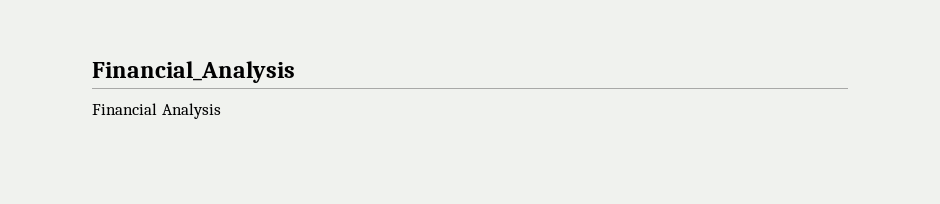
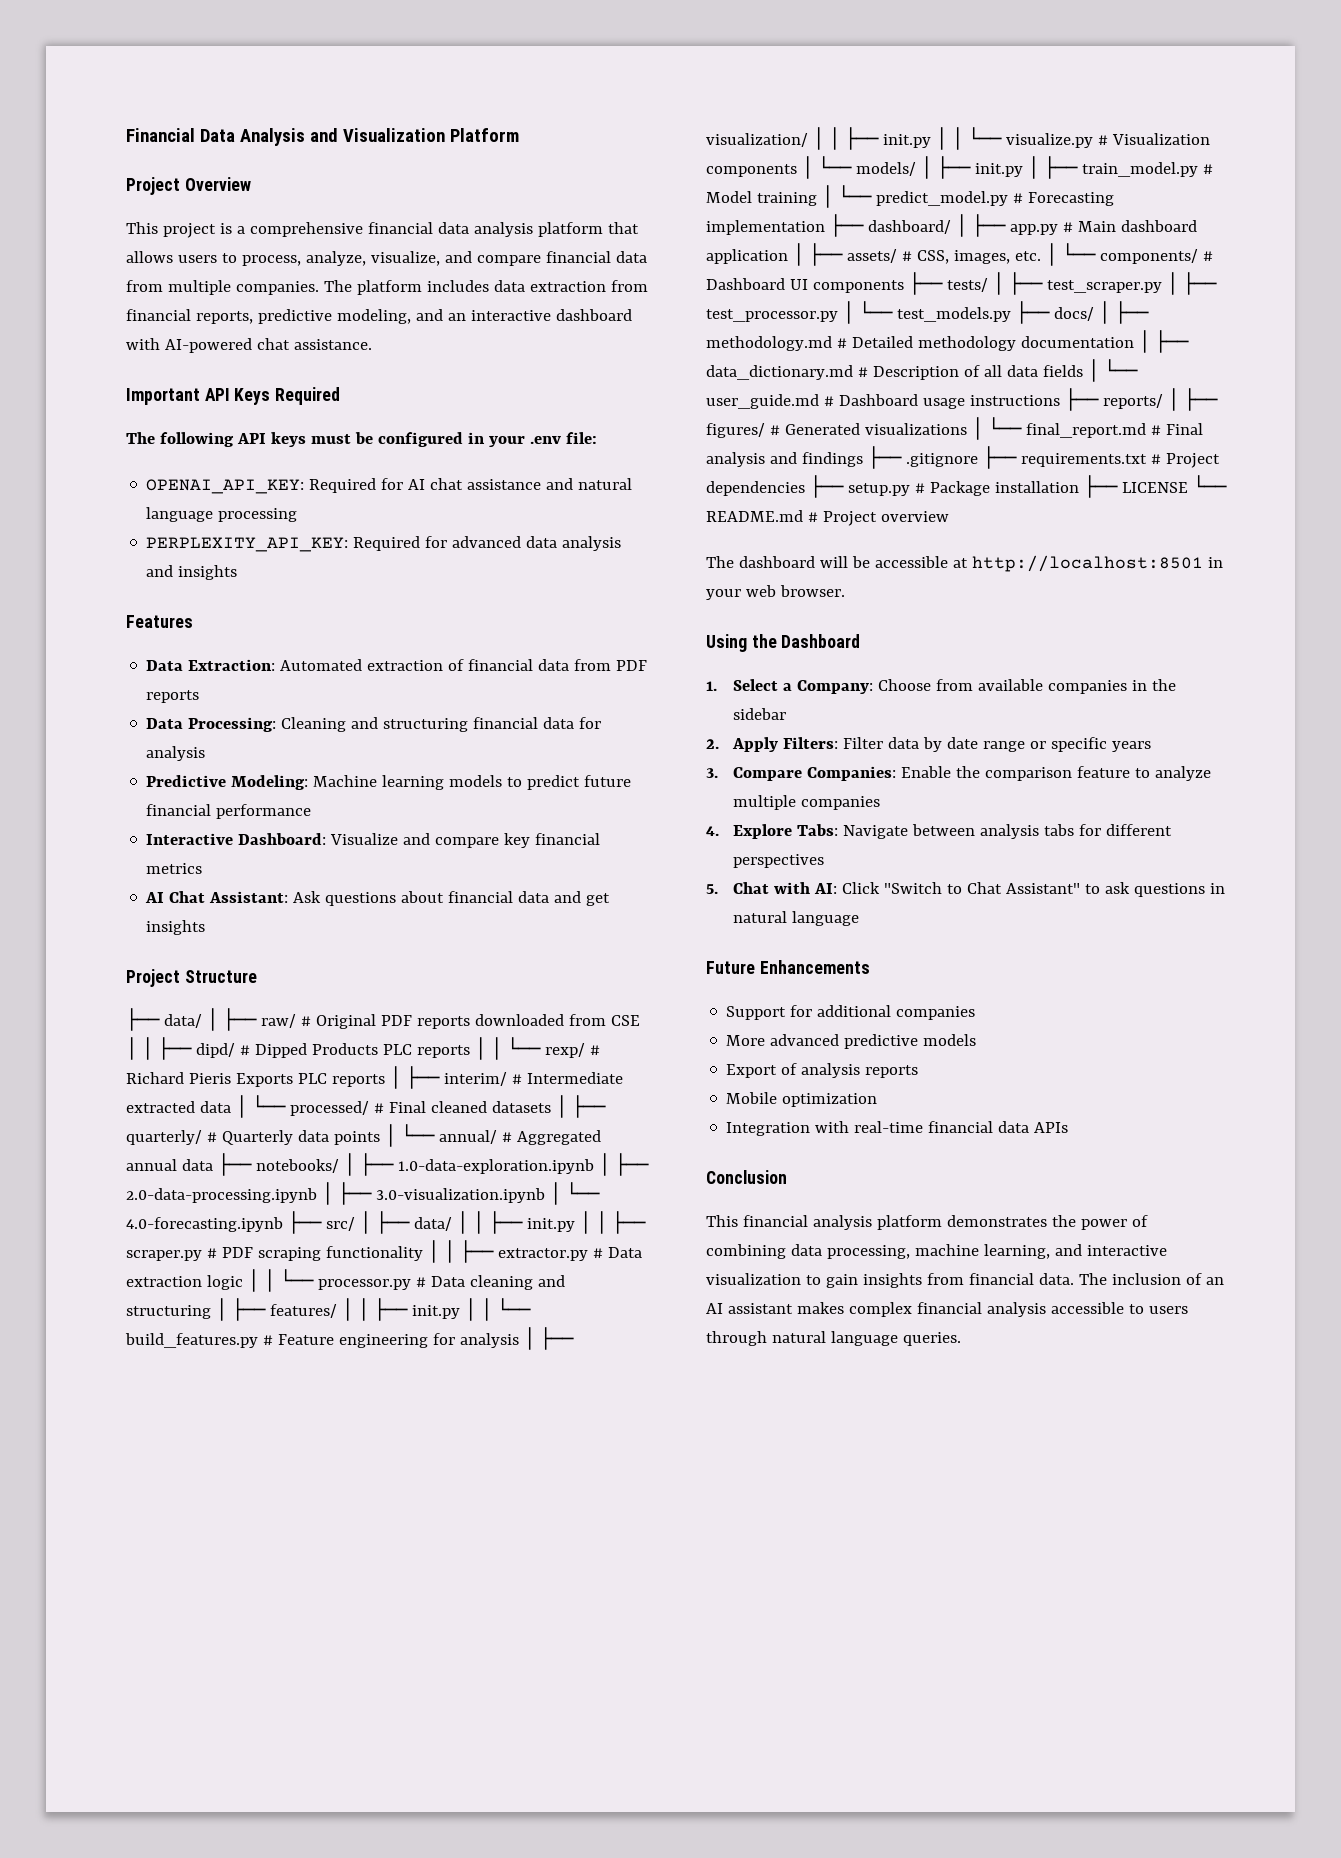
- Financial_Analysis
- Financial Analysis
+ Financial Data Analysis and Visualization Platform
+ Project Overview
+ This project is a comprehensive financial data analysis platform that allows users to process, analyze, visualize, and compare financial data from multiple companies. The platform includes data extraction from financial reports, predictive modeling, and an interactive dashboard with AI-powered chat assistance.
+ Important API Keys Required
+ The following API keys must be configured in your .env file:
+ OPENAI_API_KEY: Required for AI chat assistance and natural language processing
+ PERPLEXITY_API_KEY: Required for advanced data analysis and insights
+ Features
+ Data Extraction: Automated extraction of financial data from PDF reports
+ Data Processing: Cleaning and structuring financial data for analysis
+ Predictive Modeling: Machine learning models to predict future financial performance
+ Interactive Dashboard: Visualize and compare key financial metrics
+ AI Chat Assistant: Ask questions about financial data and get insights
+ Project Structure
+ ├── data/ │ ├── raw/ # Original PDF reports downloaded from CSE │ │ ├── dipd/ # Dipped Products PLC reports │ │ └── rexp/ # Richard Pieris Exports PLC reports │ ├── interim/ # Intermediate extracted data │ └── processed/ # Final cleaned datasets │ ├── quarterly/ # Quarterly data points │ └── annual/ # Aggregated annual data ├── notebooks/ │ ├── 1.0-data-exploration.ipynb │ ├── 2.0-data-processing.ipynb │ ├── 3.0-visualization.ipynb │ └── 4.0-forecasting.ipynb ├── src/ │ ├── data/ │ │ ├── init.py │ │ ├── scraper.py # PDF scraping functionality │ │ ├── extractor.py # Data extraction logic │ │ └── processor.py # Data cleaning and structuring │ ├── features/ │ │ ├── init.py │ │ └── build_features.py # Feature engineering for analysis │ ├── visualization/ │ │ ├── init.py │ │ └── visualize.py # Visualization components │ └── models/ │ ├── init.py │ ├── train_model.py # Model training │ └── predict_model.py # Forecasting implementation ├── dashboard/ │ ├── app.py # Main dashboard application │ ├── assets/ # CSS, images, etc. │ └── components/ # Dashboard UI components ├── tests/ │ ├── test_scraper.py │ ├── test_processor.py │ └── test_models.py ├── docs/ │ ├── methodology.md # Detailed methodology documentation │ ├── data_dictionary.md # Description of all data fields │ └── user_guide.md # Dashboard usage instructions ├── reports/ │ ├── figures/ # Generated visualizations │ └── final_report.md # Final analysis and findings ├── .gitignore ├── requirements.txt # Project dependencies ├── setup.py # Package installation ├── LICENSE └── README.md # Project overview
+ The dashboard will be accessible at http://localhost:8501 in your web browser.
+ Using the Dashboard
+ 1. Select a Company: Choose from available companies in the sidebar
+ 2. Apply Filters: Filter data by date range or specific years
+ 3. Compare Companies: Enable the comparison feature to analyze multiple companies
+ 4. Explore Tabs: Navigate between analysis tabs for different perspectives
+ 5. Chat with AI: Click "Switch to Chat Assistant" to ask questions in natural language
+ Future Enhancements
+ Support for additional companies
+ More advanced predictive models
+ Export of analysis reports
+ Mobile optimization
+ Integration with real-time financial data APIs
+ Conclusion
+ This financial analysis platform demonstrates the power of combining data processing, machine learning, and interactive visualization to gain insights from financial data. The inclusion of an AI assistant makes complex financial analysis accessible to users through natural language queries.

